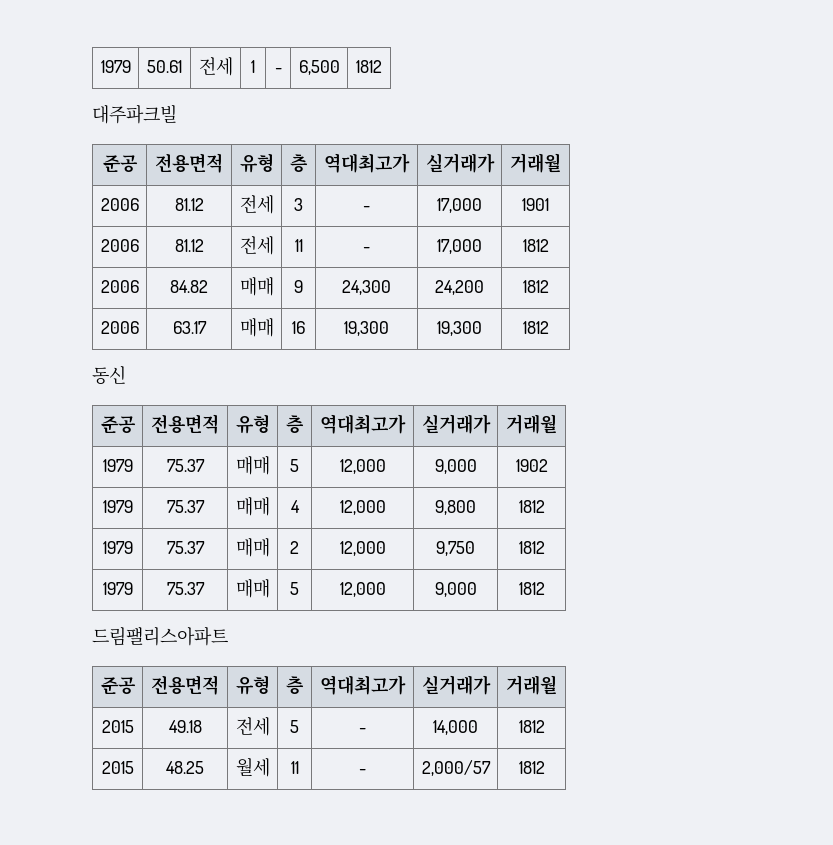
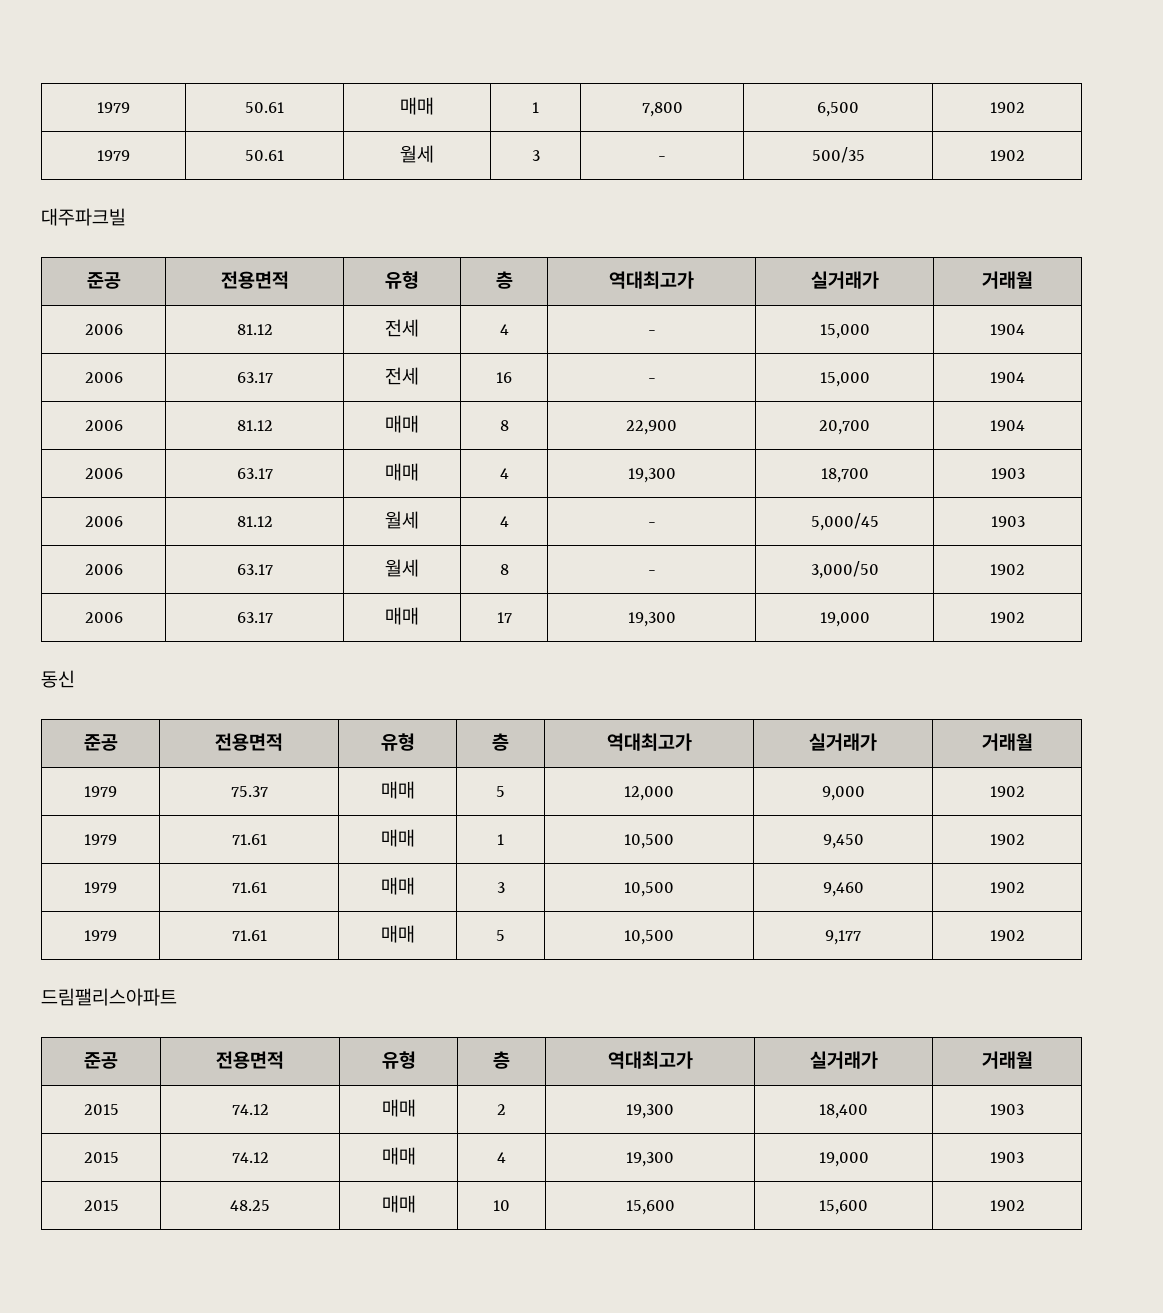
- 1979 | 50.61 | 전세 | 1 | - | 6,500 | 1812
+ 1979 | 50.61 | 매매 | 1 | 7,800 | 6,500 | 1902
+ 1979 | 50.61 | 월세 | 3 | - | 500/35 | 1902
- 2006 | 81.12 | 전세 | 3 | - | 17,000 | 1901
- 2006 | 81.12 | 전세 | 11 | - | 17,000 | 1812
- 2006 | 84.82 | 매매 | 9 | 24,300 | 24,200 | 1812
- 2006 | 63.17 | 매매 | 16 | 19,300 | 19,300 | 1812
+ 2006 | 81.12 | 전세 | 4 | - | 15,000 | 1904
+ 2006 | 63.17 | 전세 | 16 | - | 15,000 | 1904
+ 2006 | 81.12 | 매매 | 8 | 22,900 | 20,700 | 1904
+ 2006 | 63.17 | 매매 | 4 | 19,300 | 18,700 | 1903
+ 2006 | 81.12 | 월세 | 4 | - | 5,000/45 | 1903
+ 2006 | 63.17 | 월세 | 8 | - | 3,000/50 | 1902
+ 2006 | 63.17 | 매매 | 17 | 19,300 | 19,000 | 1902
- 1979 | 75.37 | 매매 | 4 | 12,000 | 9,800 | 1812
- 1979 | 75.37 | 매매 | 2 | 12,000 | 9,750 | 1812
- 1979 | 75.37 | 매매 | 5 | 12,000 | 9,000 | 1812
+ 1979 | 71.61 | 매매 | 1 | 10,500 | 9,450 | 1902
+ 1979 | 71.61 | 매매 | 3 | 10,500 | 9,460 | 1902
+ 1979 | 71.61 | 매매 | 5 | 10,500 | 9,177 | 1902
- 2015 | 49.18 | 전세 | 5 | - | 14,000 | 1812
- 2015 | 48.25 | 월세 | 11 | - | 2,000/57 | 1812
+ 2015 | 74.12 | 매매 | 2 | 19,300 | 18,400 | 1903
+ 2015 | 74.12 | 매매 | 4 | 19,300 | 19,000 | 1903
+ 2015 | 48.25 | 매매 | 10 | 15,600 | 15,600 | 1902

